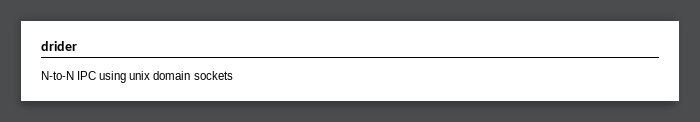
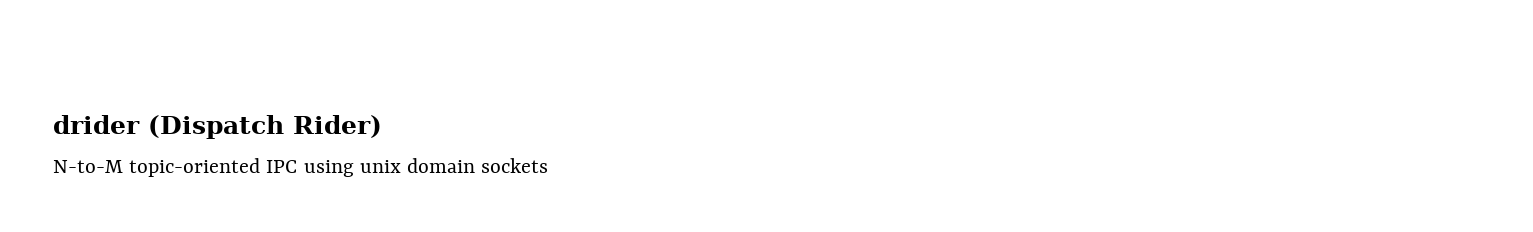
- drider
- N-to-N IPC using unix domain sockets
+ drider (Dispatch Rider)
+ N-to-M topic-oriented IPC using unix domain sockets

